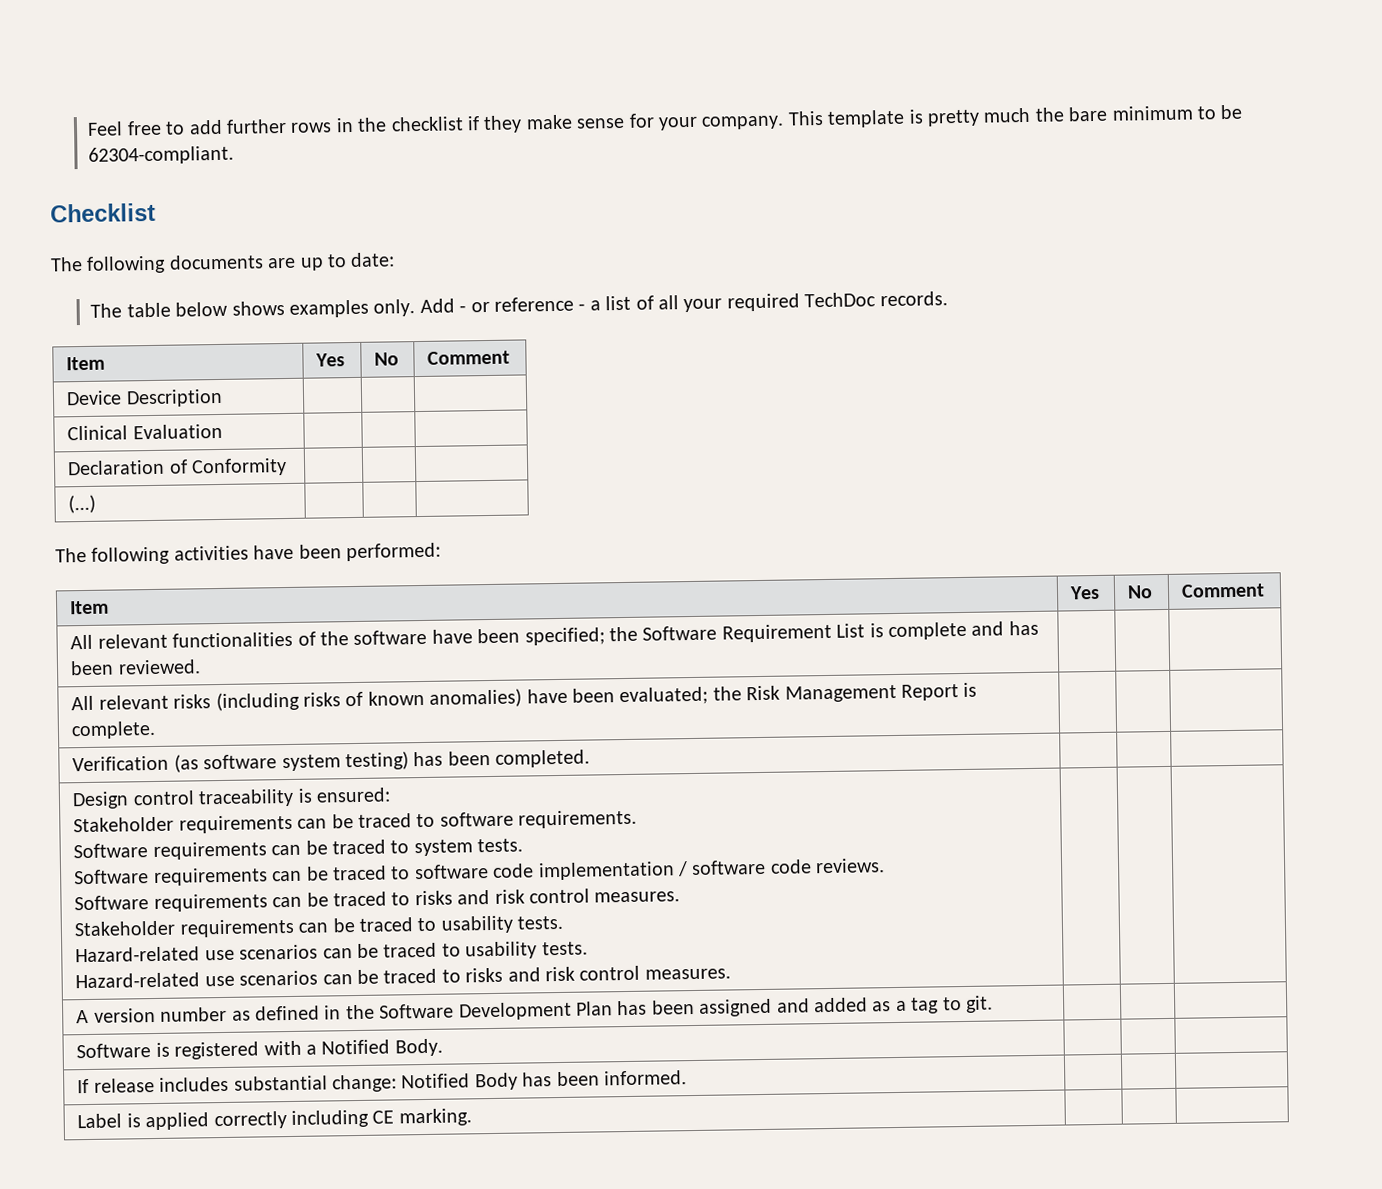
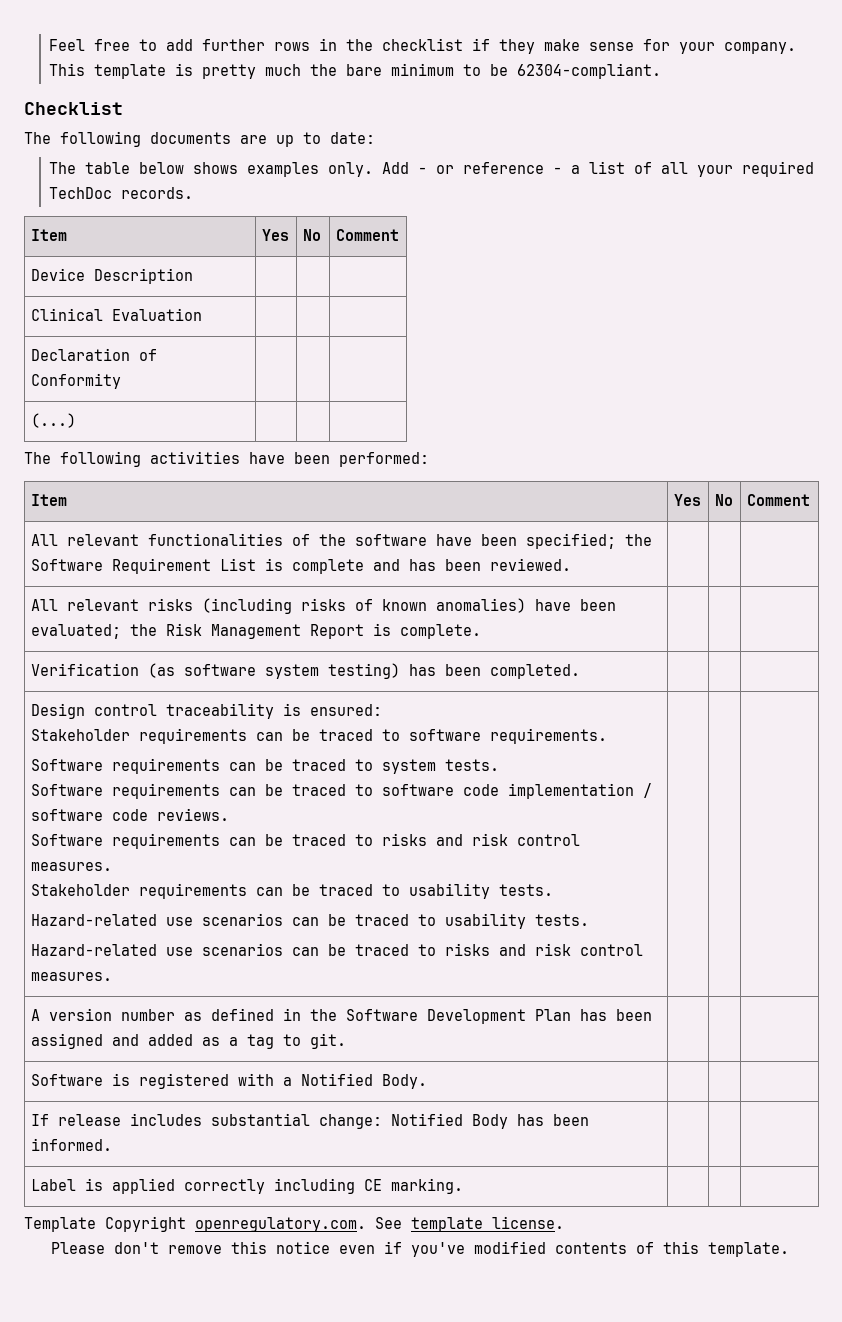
+ Template Copyright openregulatory.com. See template license.
+ Please don't remove this notice even if you've modified contents of this template.

